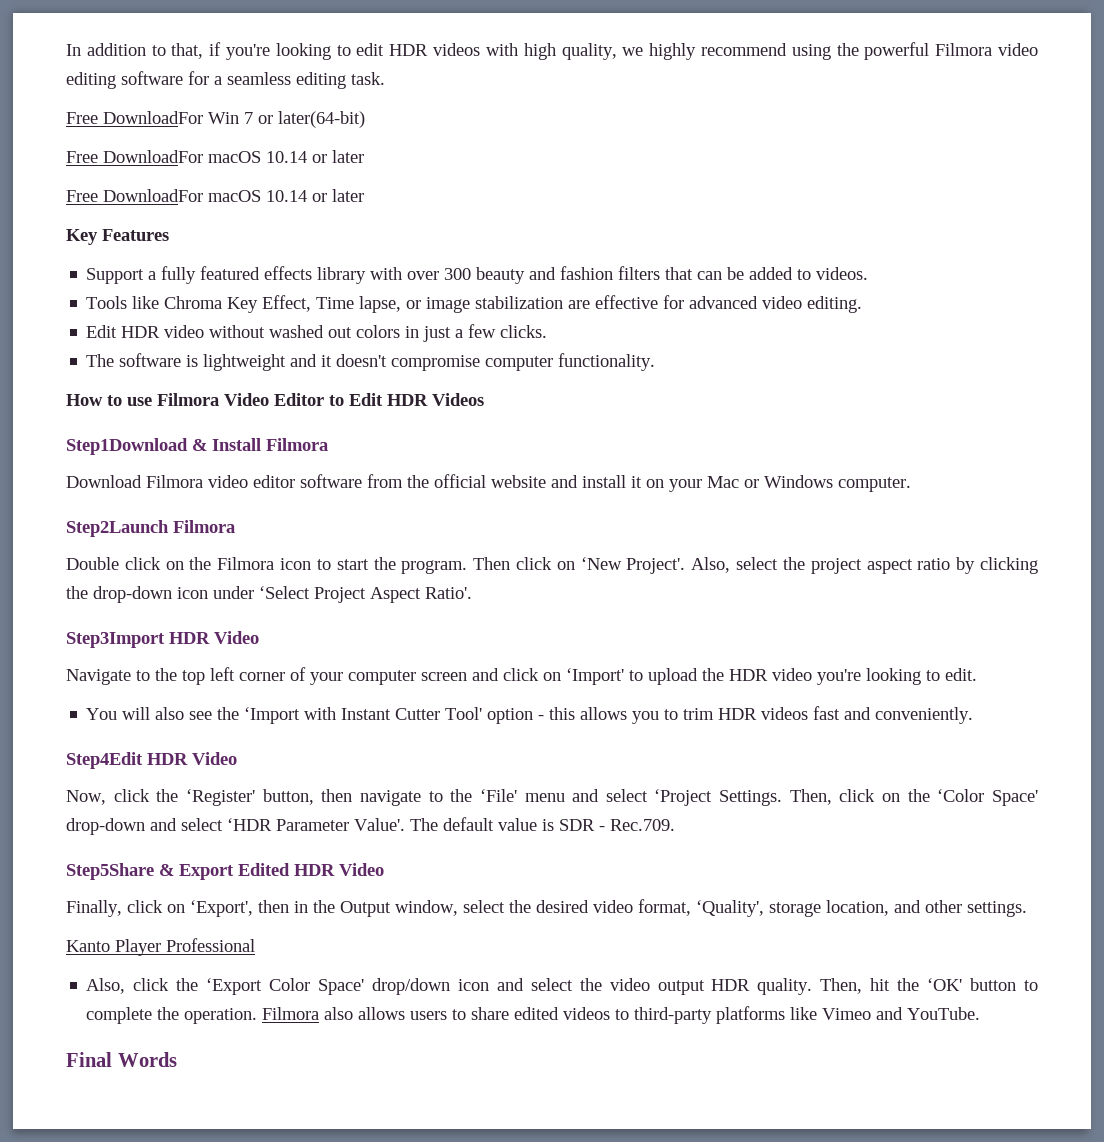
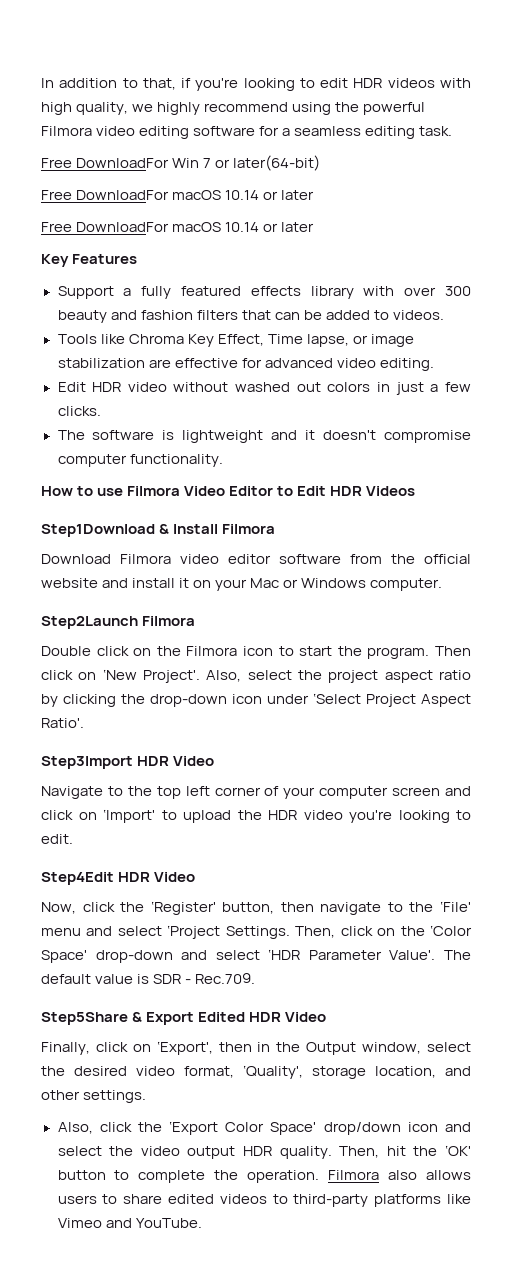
- You will also see the ‘Import with Instant Cutter Tool' option - this allows you to trim HDR videos fast and conveniently.
- Kanto Player Professional
- Final Words

